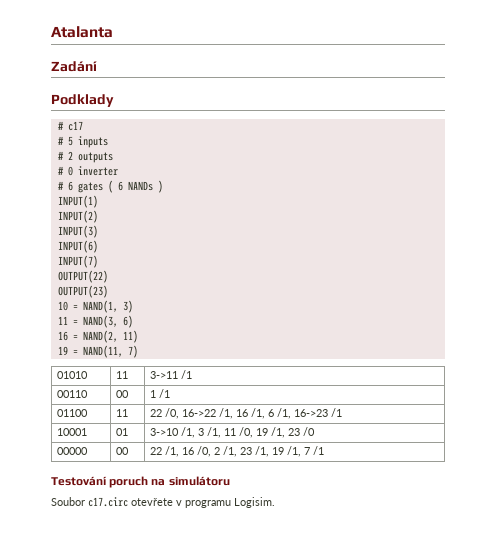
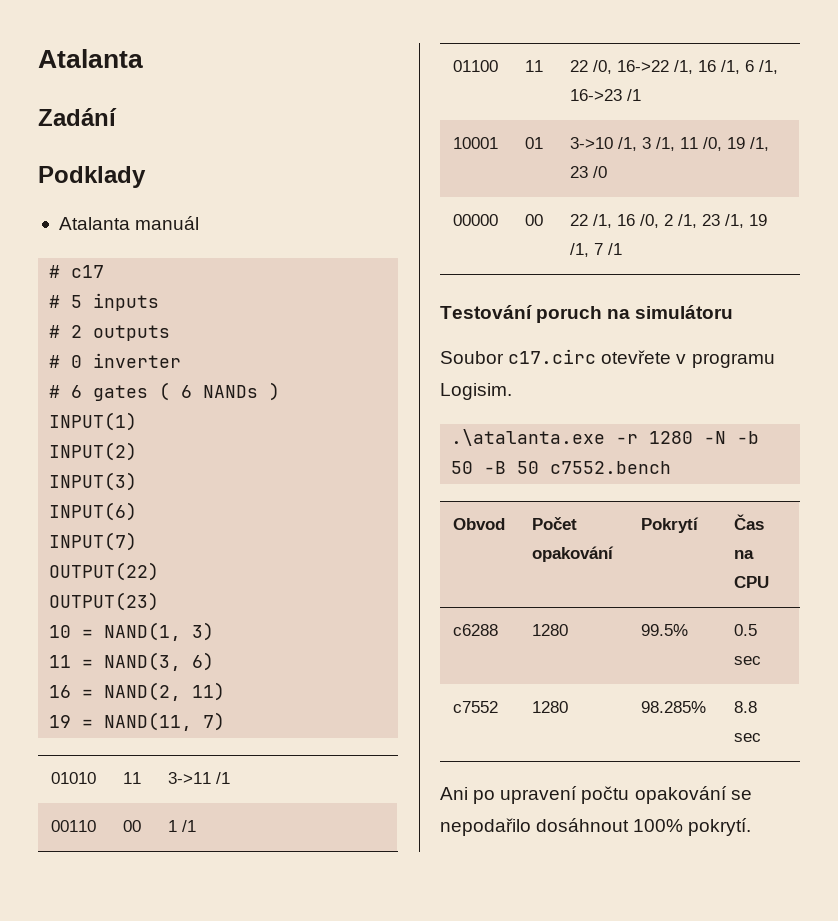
+ Atalanta manuál
+ .\atalanta.exe -r 1280 -N -b 50 -B 50 c7552.bench
+ Obvod | Počet opakování | Pokrytí | Čas na CPU
+ c6288 | 1280 | 99.5% | 0.5 sec
+ c7552 | 1280 | 98.285% | 8.8 sec
+ Ani po upravení počtu opakování se nepodařilo dosáhnout 100% pokrytí.

